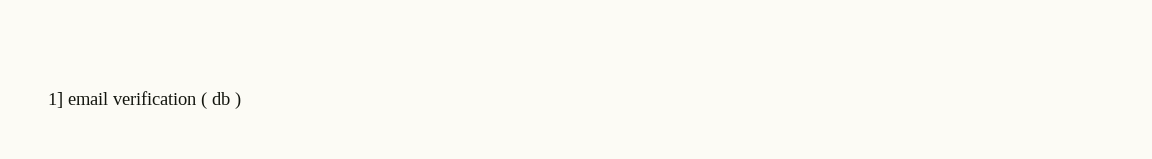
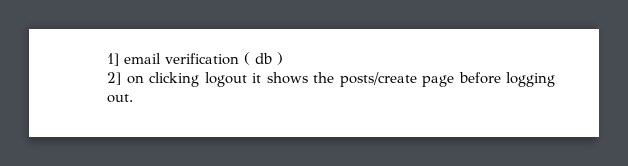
+ 2] on clicking logout it shows the posts/create page before logging out.

